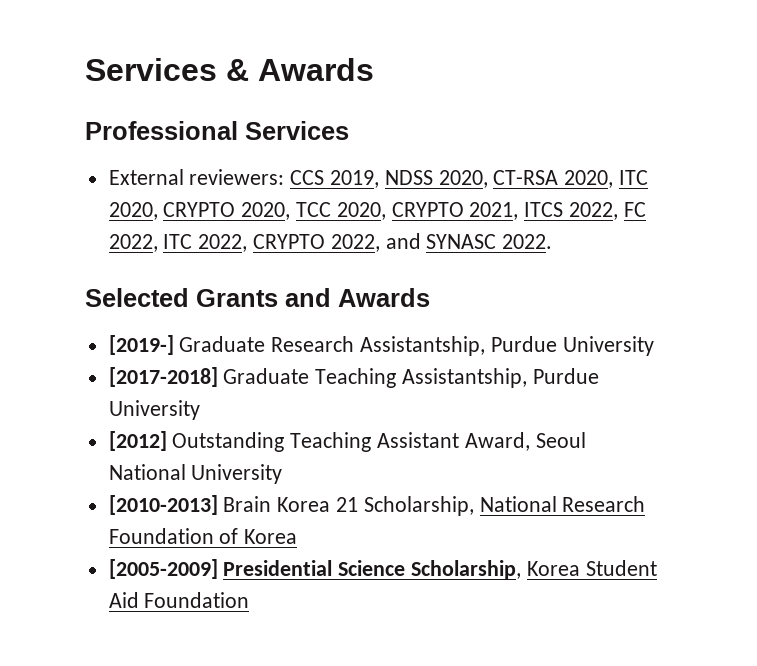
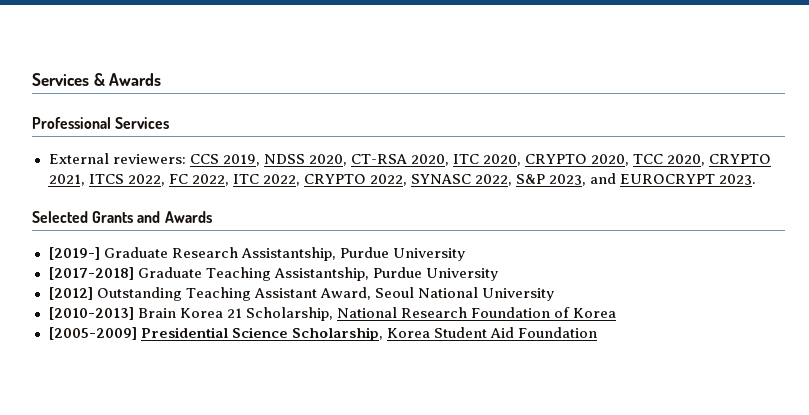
- External reviewers: CCS 2019, NDSS 2020, CT-RSA 2020, ITC 2020, CRYPTO 2020, TCC 2020, CRYPTO 2021, ITCS 2022, FC 2022, ITC 2022, CRYPTO 2022, and SYNASC 2022.
+ External reviewers: CCS 2019, NDSS 2020, CT-RSA 2020, ITC 2020, CRYPTO 2020, TCC 2020, CRYPTO 2021, ITCS 2022, FC 2022, ITC 2022, CRYPTO 2022, SYNASC 2022, S&P 2023, and EUROCRYPT 2023.

